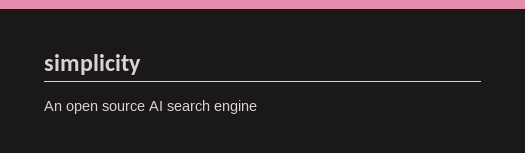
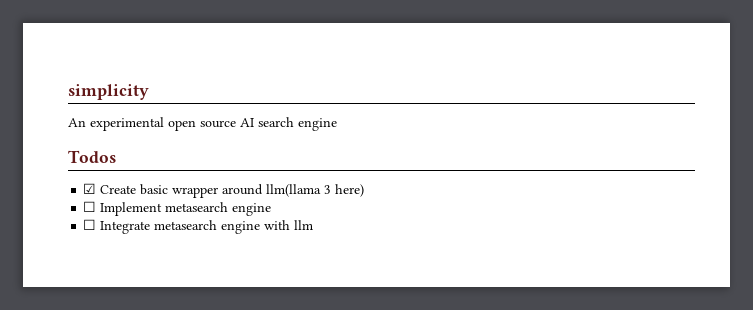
- An open source AI search engine
+ An experimental open source AI search engine
+ Todos
+ ☑ Create basic wrapper around llm(llama 3 here)
+ ☐ Implement metasearch engine
+ ☐ Integrate metasearch engine with llm

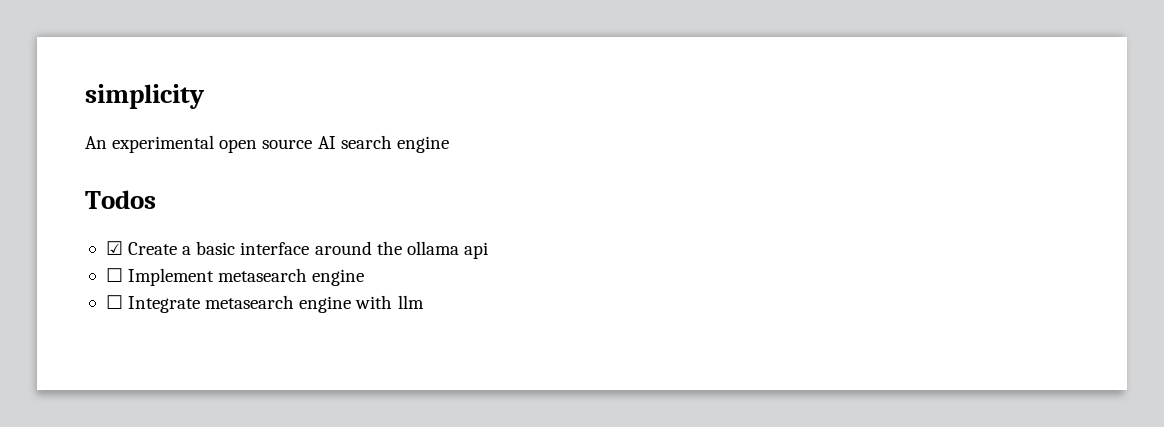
- ☑ Create basic wrapper around llm(llama 3 here)
+ ☑ Create a basic interface around the ollama api

